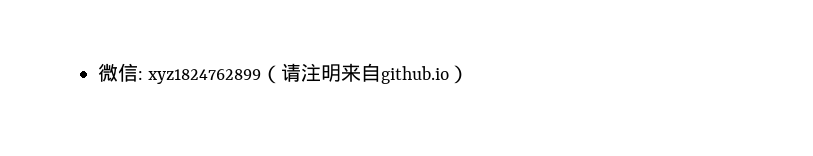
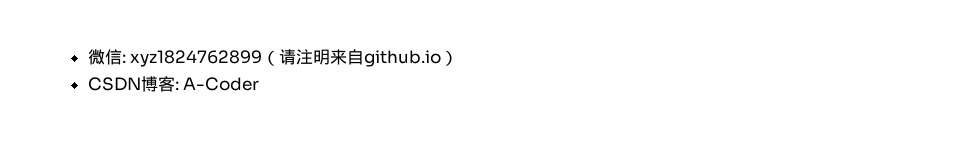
+ CSDN博客: A-Coder

